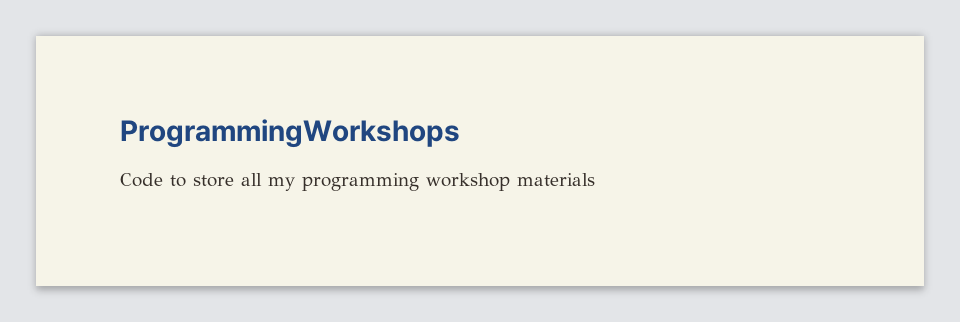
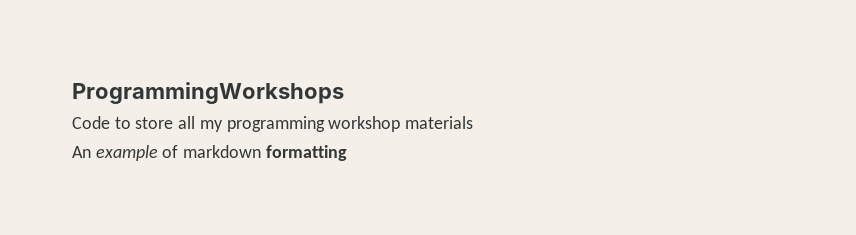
+ An example of markdown formatting

